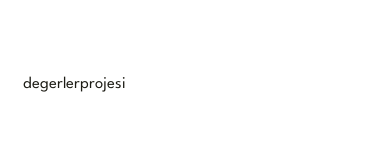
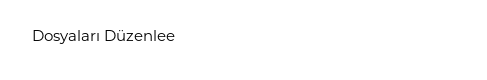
- degerlerprojesi
+ Dosyaları Düzenlee

